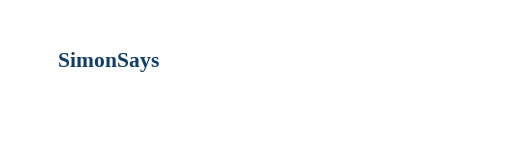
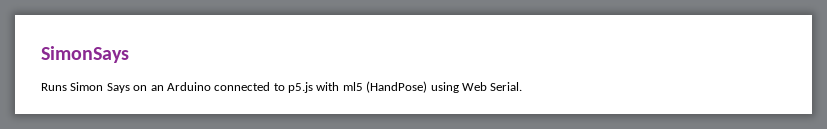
+ Runs Simon Says on an Arduino connected to p5.js with ml5 (HandPose) using Web Serial.

